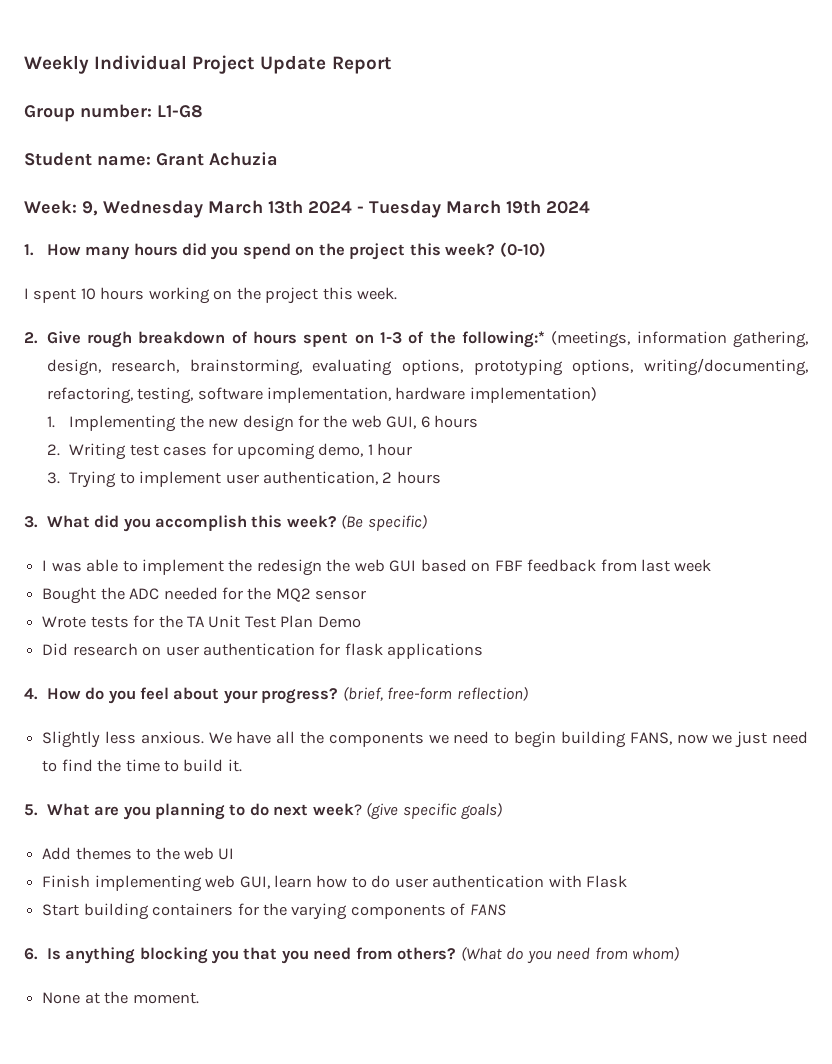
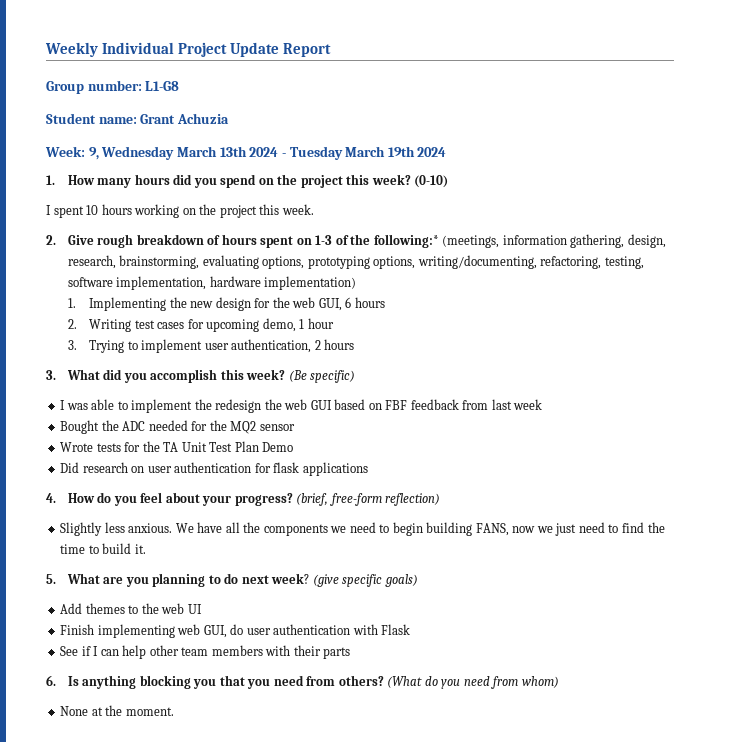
- Finish implementing web GUI, learn how to do user authentication with Flask
+ Finish implementing web GUI, do user authentication with Flask
- Start building containers for the varying components of FANS
+ See if I can help other team members with their parts

